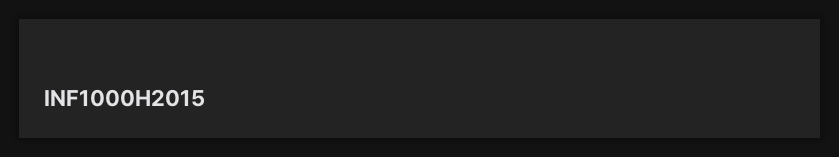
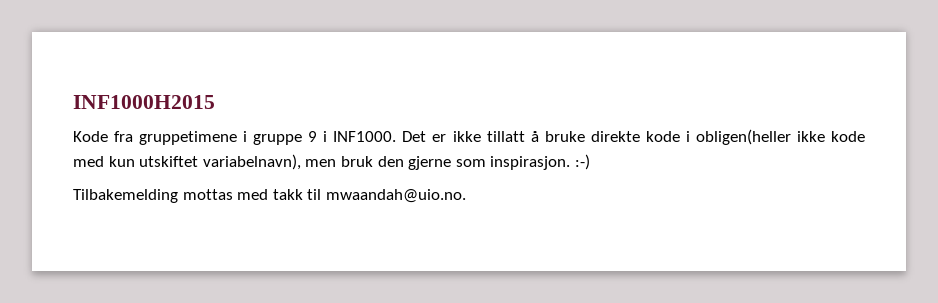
+ Kode fra gruppetimene i gruppe 9 i INF1000. Det er ikke tillatt å bruke direkte kode i obligen(heller ikke kode med kun utskiftet variabelnavn), men bruk den gjerne som inspirasjon. :-)
+ Tilbakemelding mottas med takk til mwaandah@uio.no.

